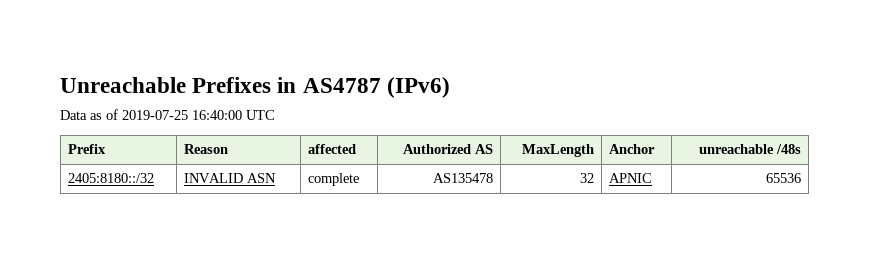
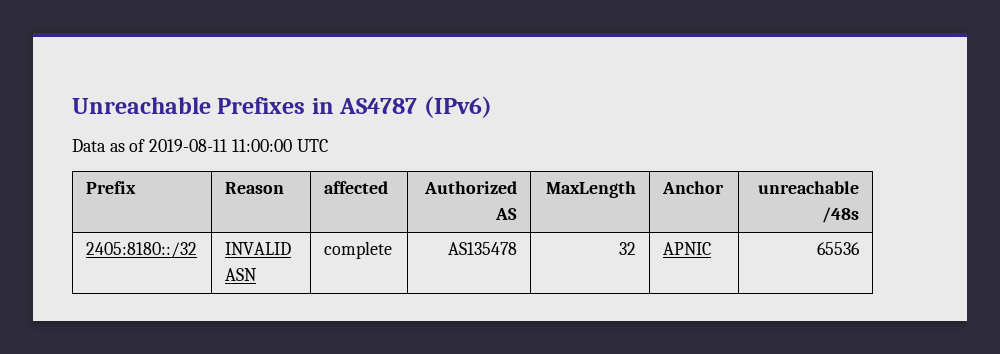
- Data as of 2019-07-25 16:40:00 UTC
+ Data as of 2019-08-11 11:00:00 UTC

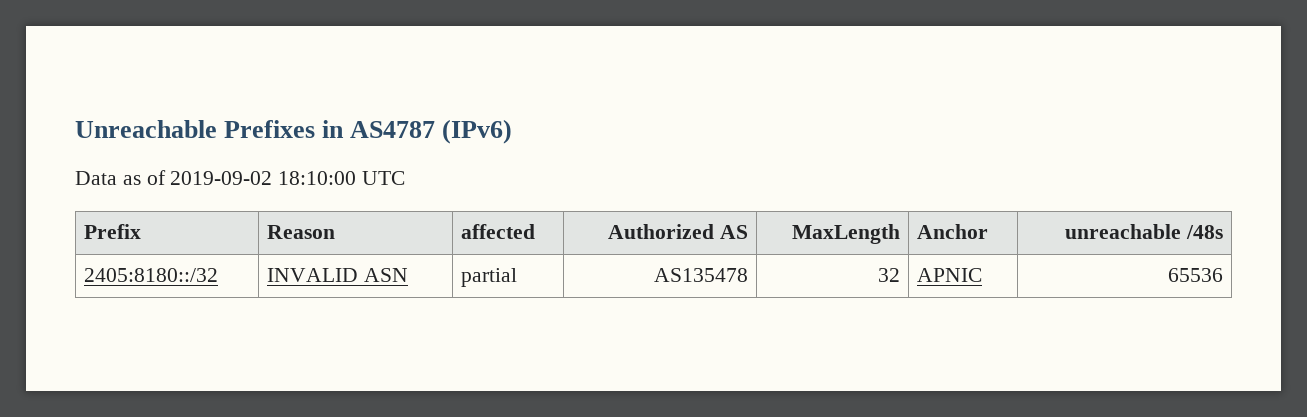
- Data as of 2019-08-11 11:00:00 UTC
+ Data as of 2019-09-02 18:10:00 UTC
- 2405:8180::/32 | INVALID ASN | complete | AS135478 | 32 | APNIC | 65536
+ 2405:8180::/32 | INVALID ASN | partial | AS135478 | 32 | APNIC | 65536

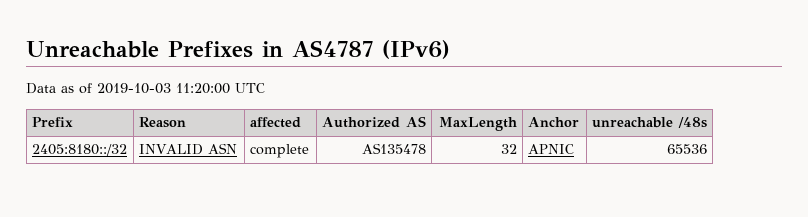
- Data as of 2019-09-02 18:10:00 UTC
+ Data as of 2019-10-03 11:20:00 UTC
- 2405:8180::/32 | INVALID ASN | partial | AS135478 | 32 | APNIC | 65536
+ 2405:8180::/32 | INVALID ASN | complete | AS135478 | 32 | APNIC | 65536

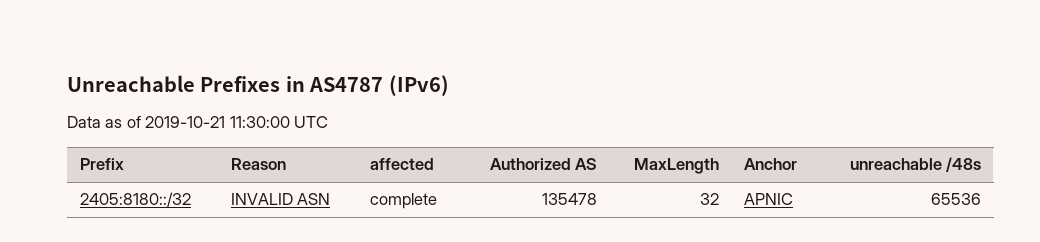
- Data as of 2019-10-03 11:20:00 UTC
+ Data as of 2019-10-21 11:30:00 UTC
- 2405:8180::/32 | INVALID ASN | complete | AS135478 | 32 | APNIC | 65536
+ 2405:8180::/32 | INVALID ASN | complete | 135478 | 32 | APNIC | 65536

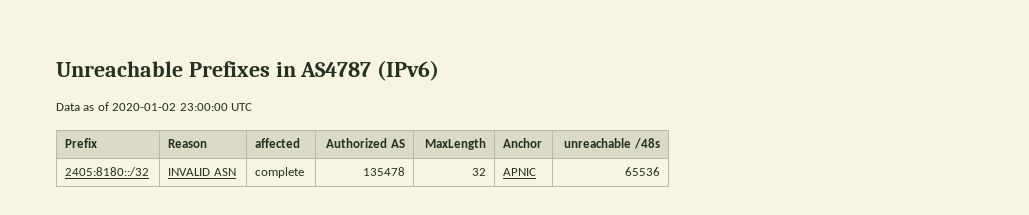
- Data as of 2019-10-21 11:30:00 UTC
+ Data as of 2020-01-02 23:00:00 UTC

